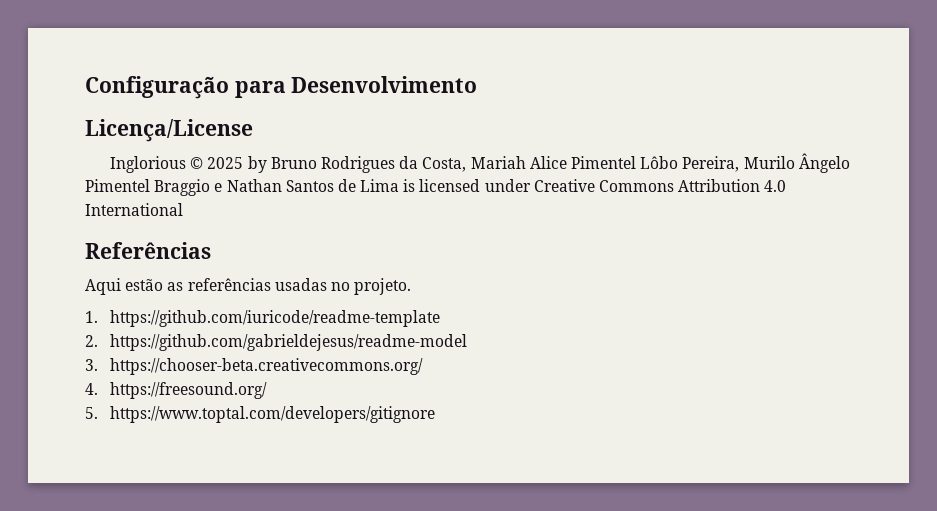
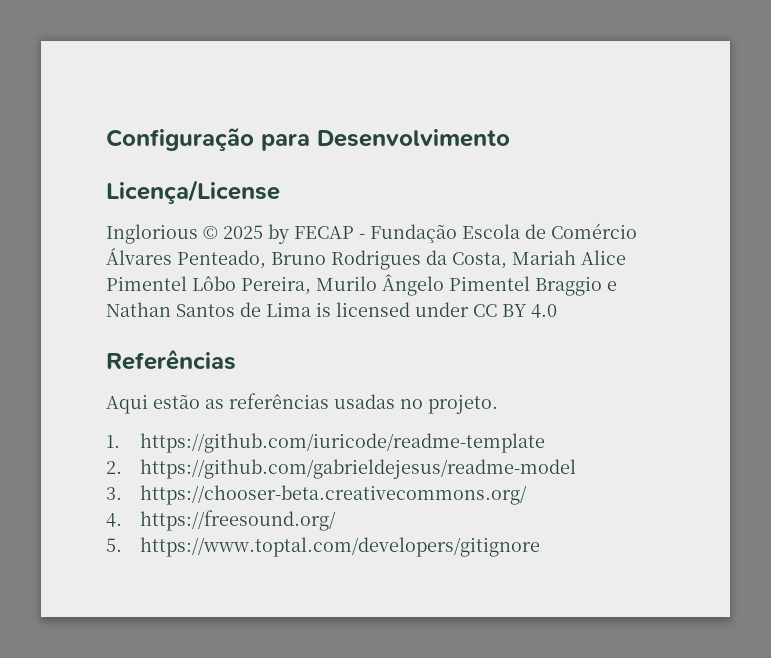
- Inglorious © 2025 by Bruno Rodrigues da Costa, Mariah Alice Pimentel Lôbo Pereira, Murilo Ângelo Pimentel Braggio e Nathan Santos de Lima is licensed under Creative Commons Attribution 4.0 International
+ Inglorious © 2025 by FECAP - Fundação Escola de Comércio Álvares Penteado, Bruno Rodrigues da Costa, Mariah Alice Pimentel Lôbo Pereira, Murilo Ângelo Pimentel Braggio e Nathan Santos de Lima is licensed under CC BY 4.0

